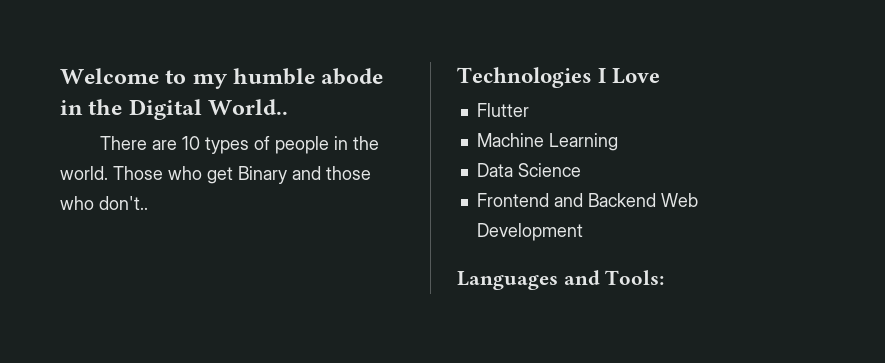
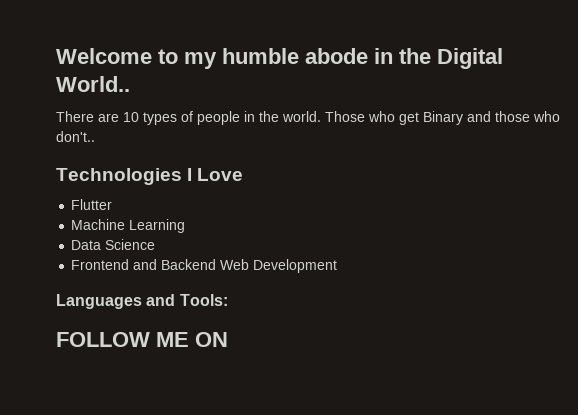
+ FOLLOW ME ON

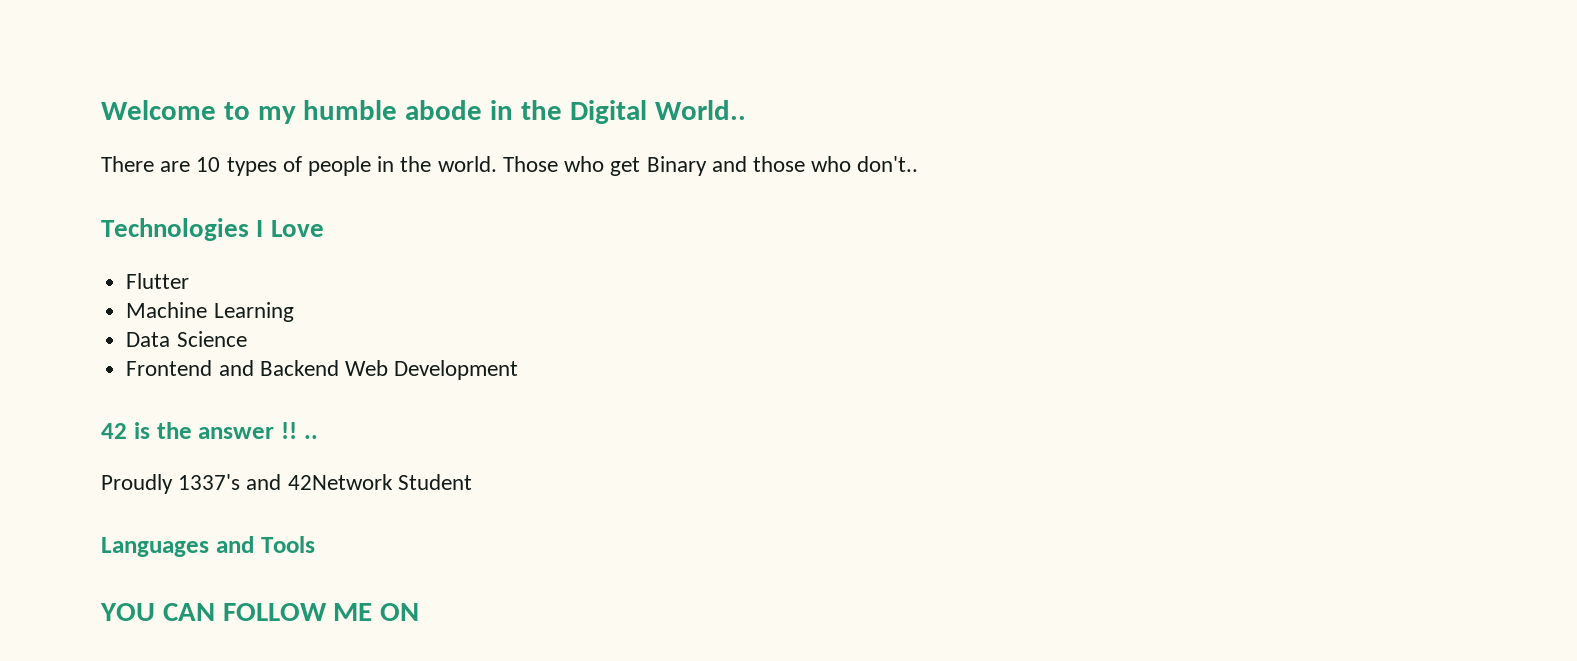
+ 42 is the answer !! ..
+ Proudly 1337's and 42Network Student
- Languages and Tools:
- FOLLOW ME ON
+ Languages and Tools
+ YOU CAN FOLLOW ME ON

